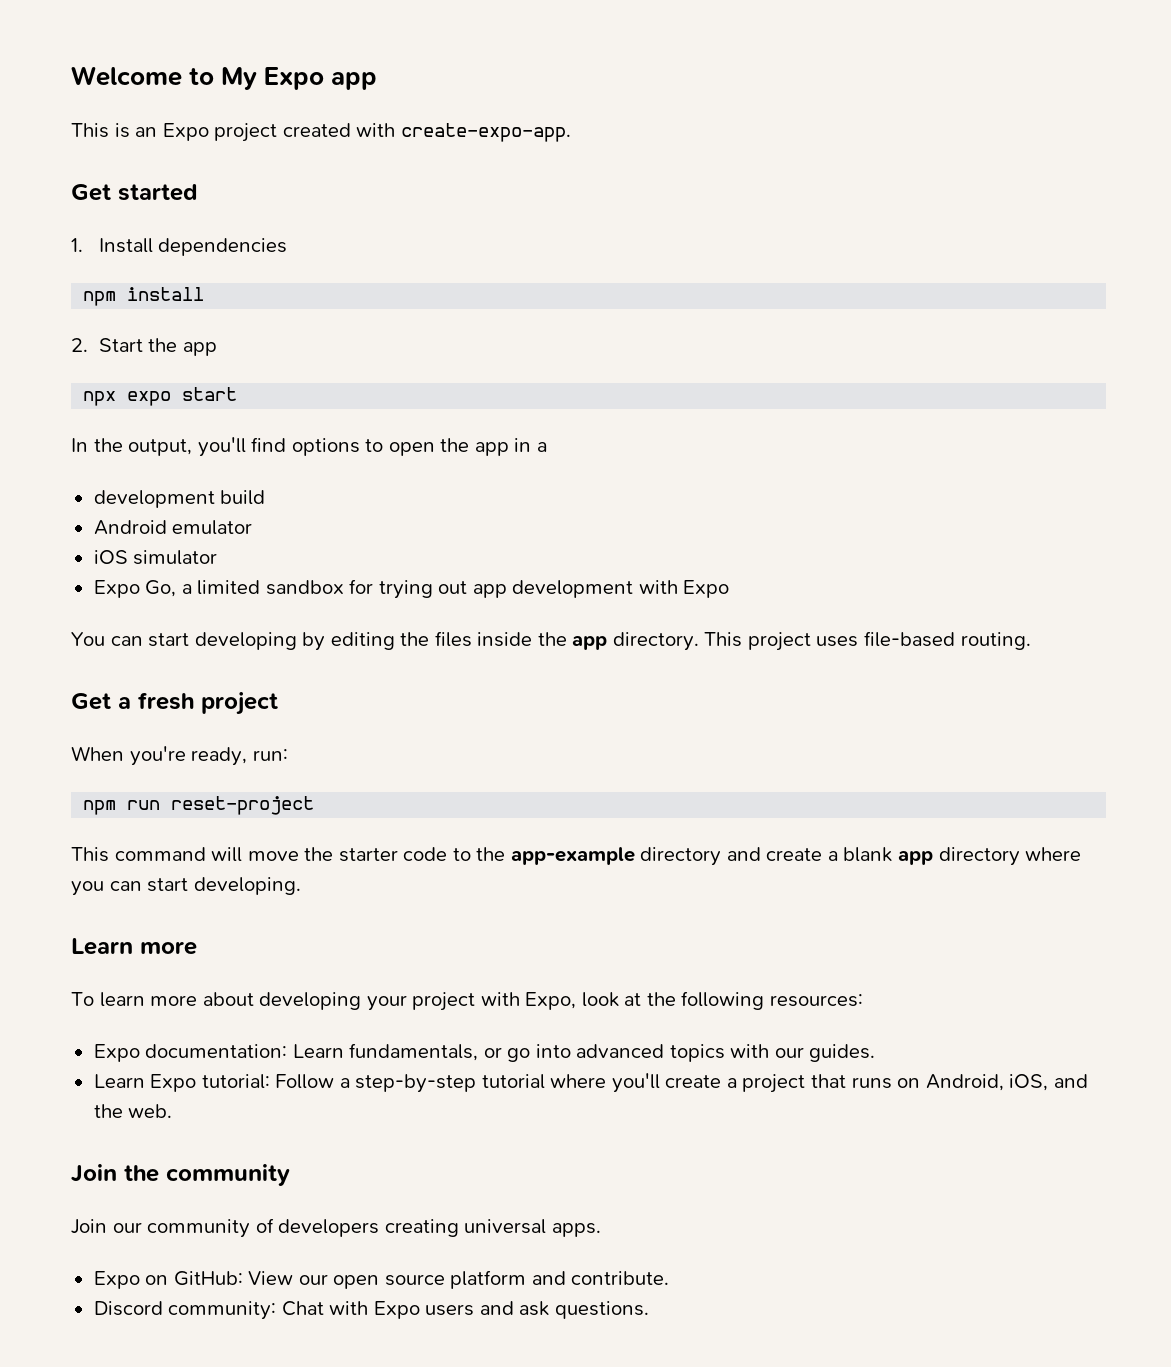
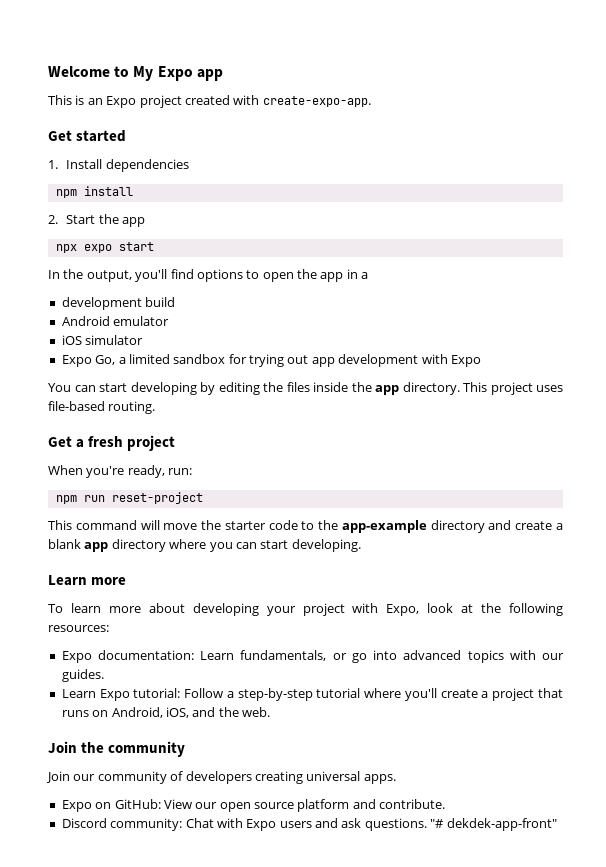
+ "# dekdek-app-front"

